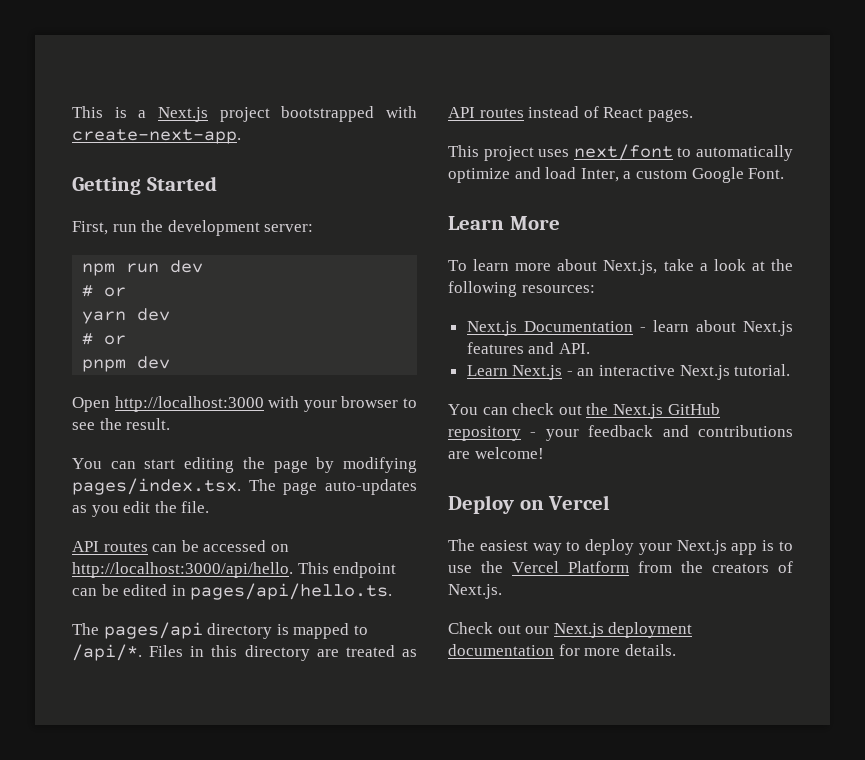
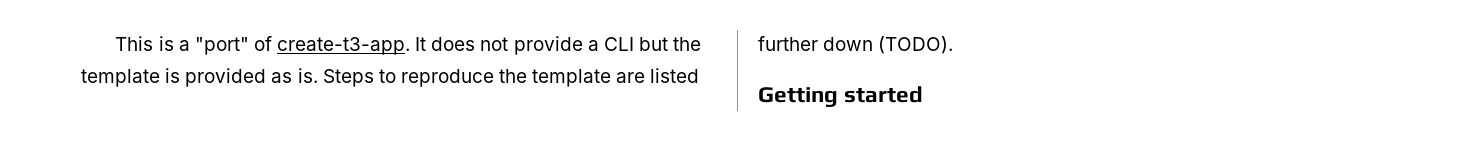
- This is a Next.js project bootstrapped with create-next-app.
- Getting Started
- First, run the development server:
- npm run dev
- # or
- yarn dev
- # or
- pnpm dev
- Open http://localhost:3000 with your browser to see the result.
- You can start editing the page by modifying pages/index.tsx. The page auto-updates as you edit the file.
- API routes can be accessed on http://localhost:3000/api/hello. This endpoint can be edited in pages/api/hello.ts.
- The pages/api directory is mapped to /api/*. Files in this directory are treated as API routes instead of React pages.
- This project uses next/font to automatically optimize and load Inter, a custom Google Font.
- Learn More
- To learn more about Next.js, take a look at the following resources:
- Next.js Documentation - learn about Next.js features and API.
- Learn Next.js - an interactive Next.js tutorial.
- You can check out the Next.js GitHub repository - your feedback and contributions are welcome!
- Deploy on Vercel
- The easiest way to deploy your Next.js app is to use the Vercel Platform from the creators of Next.js.
- Check out our Next.js deployment documentation for more details.
+ This is a "port" of create-t3-app. It does not provide a CLI but the template is provided as is. Steps to reproduce the template are listed further down (TODO).
+ Getting started

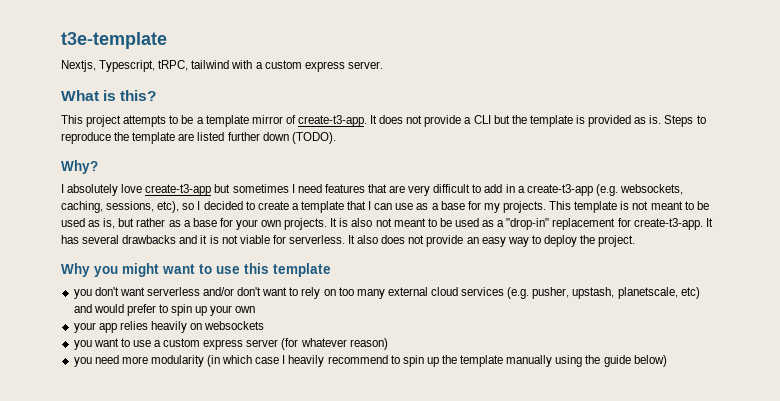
- This is a "port" of create-t3-app.
+ t3e-template
+ Nextjs, Typescript, tRPC, tailwind with a custom express server.
+ What is this?
+ This project attempts to be a template mirror of create-t3-app.
- Getting started
+ Why?
+ I absolutely love create-t3-app but sometimes I need features that are very difficult to add in a create-t3-app (e.g. websockets, caching, sessions, etc), so I decided to create a template that I can use as a base for my projects. This template is not meant to be used as is, but rather as a base for your own projects. It is also not meant to be used as a "drop-in" replacement for create-t3-app. It has several drawbacks and it is not viable for serverless. It also does not provide an easy way to deploy the project.
+ Why you might want to use this template
+ you don't want serverless and/or don't want to rely on too many external cloud services (e.g. pusher, upstash, planetscale, etc) and would prefer to spin up your own
+ your app relies heavily on websockets
+ you want to use a custom express server (for whatever reason)
+ you need more modularity (in which case I heavily recommend to spin up the template manually using the guide below)

